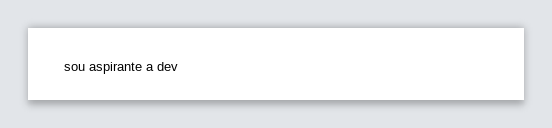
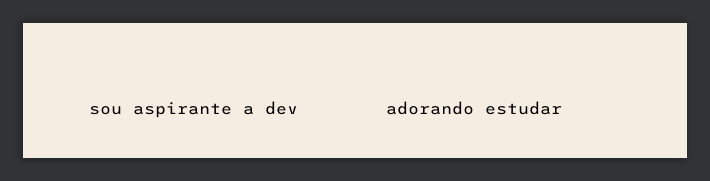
- sou aspirante a dev
+ sou aspirante a dev adorando estudar

